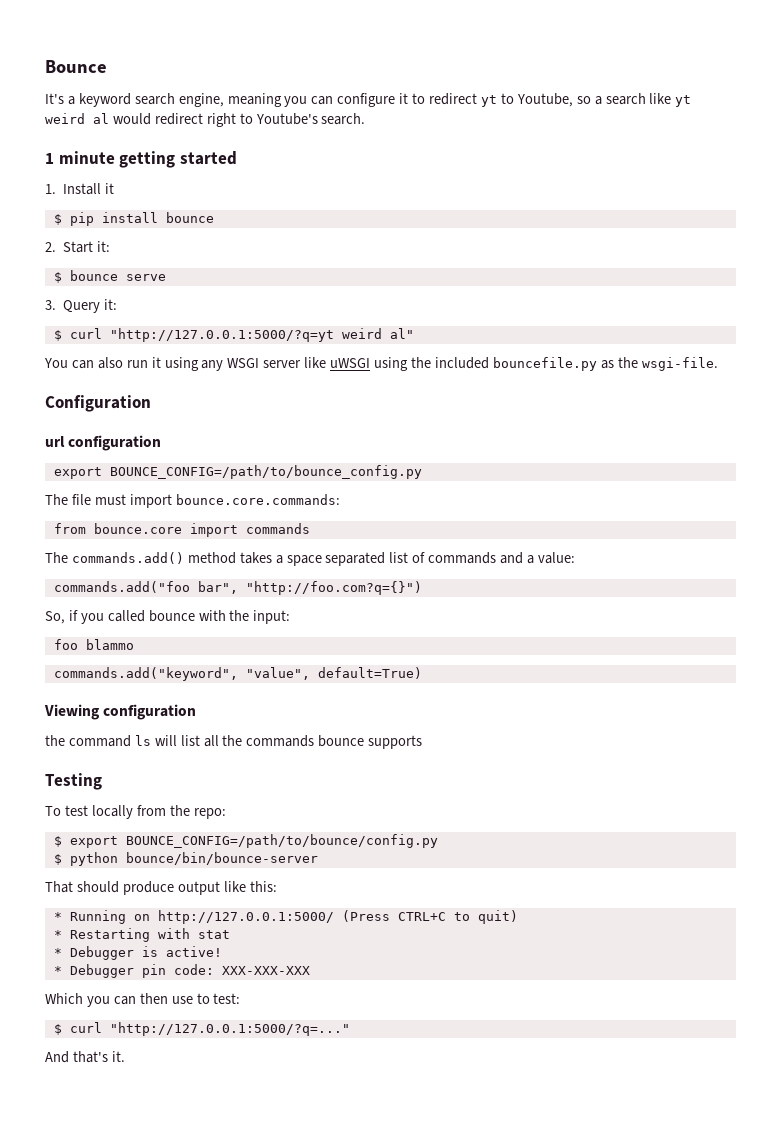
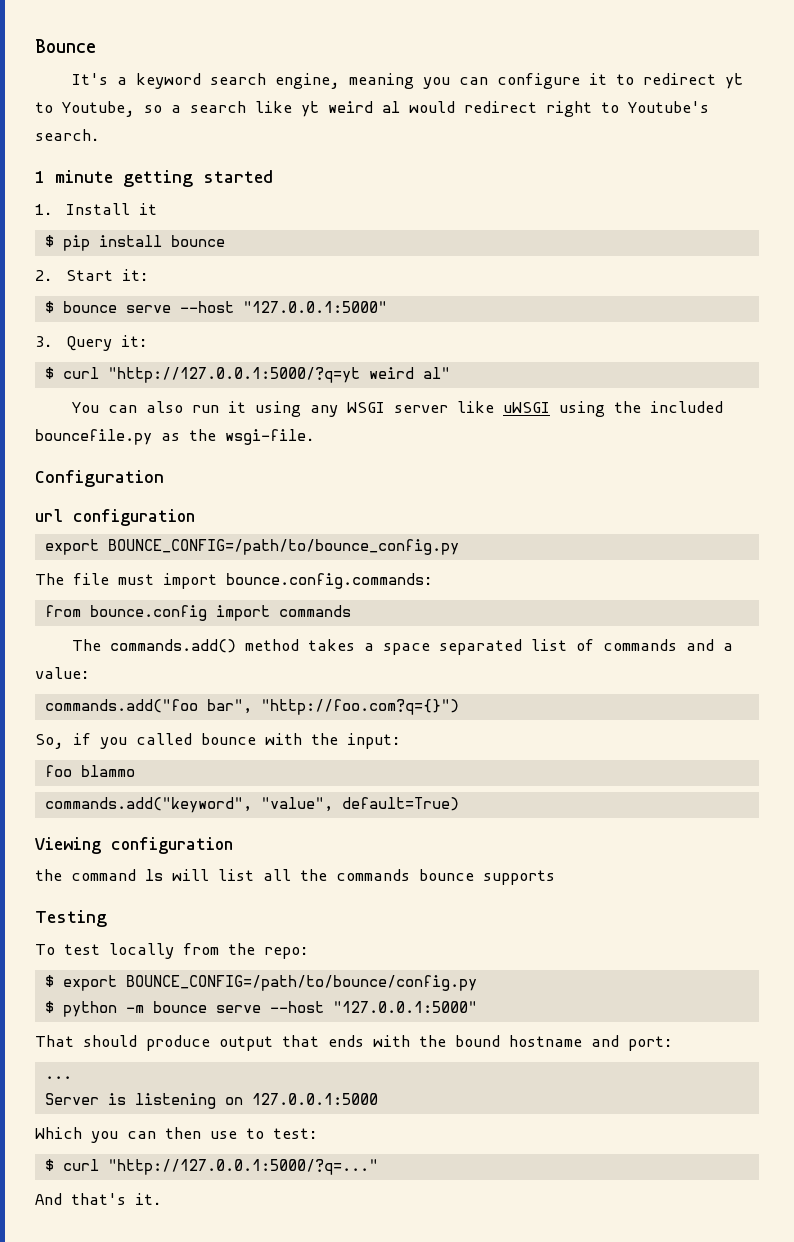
- $ bounce serve
+ $ bounce serve --host "127.0.0.1:5000"
- The file must import bounce.core.commands:
- from bounce.core import commands
+ The file must import bounce.config.commands:
+ from bounce.config import commands
- $ python bounce/bin/bounce-server
+ $ python -m bounce serve --host "127.0.0.1:5000"
- That should produce output like this:
- * Running on http://127.0.0.1:5000/ (Press CTRL+C to quit)
- * Restarting with stat
- * Debugger is active!
- * Debugger pin code: XXX-XXX-XXX
+ That should produce output that ends with the bound hostname and port:
+ ...
+ Server is listening on 127.0.0.1:5000

